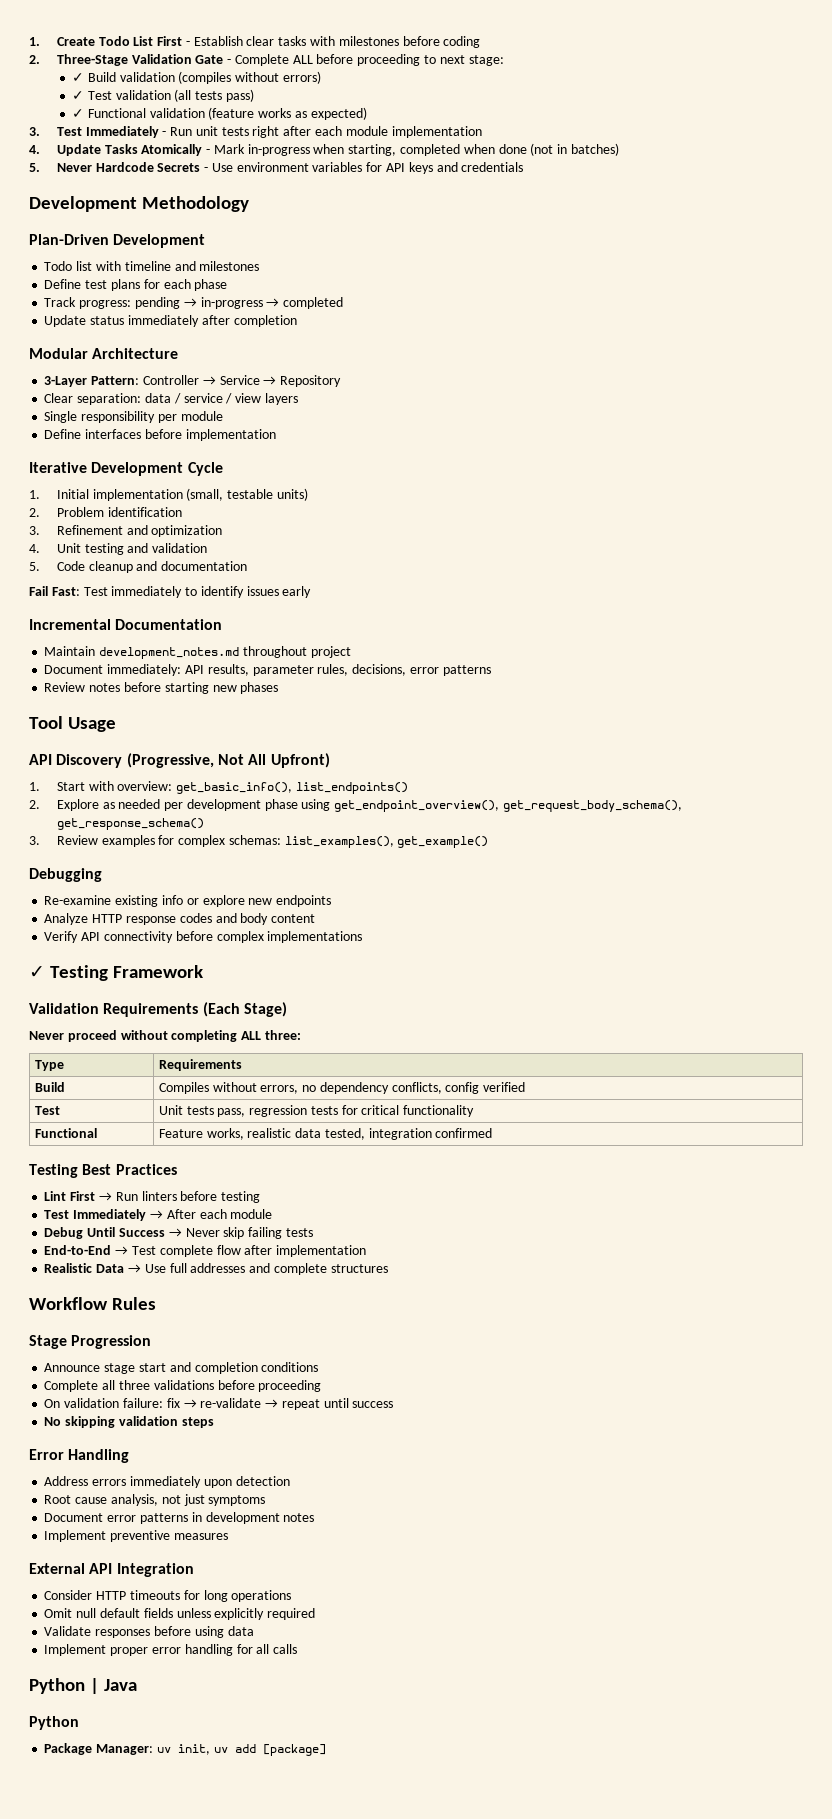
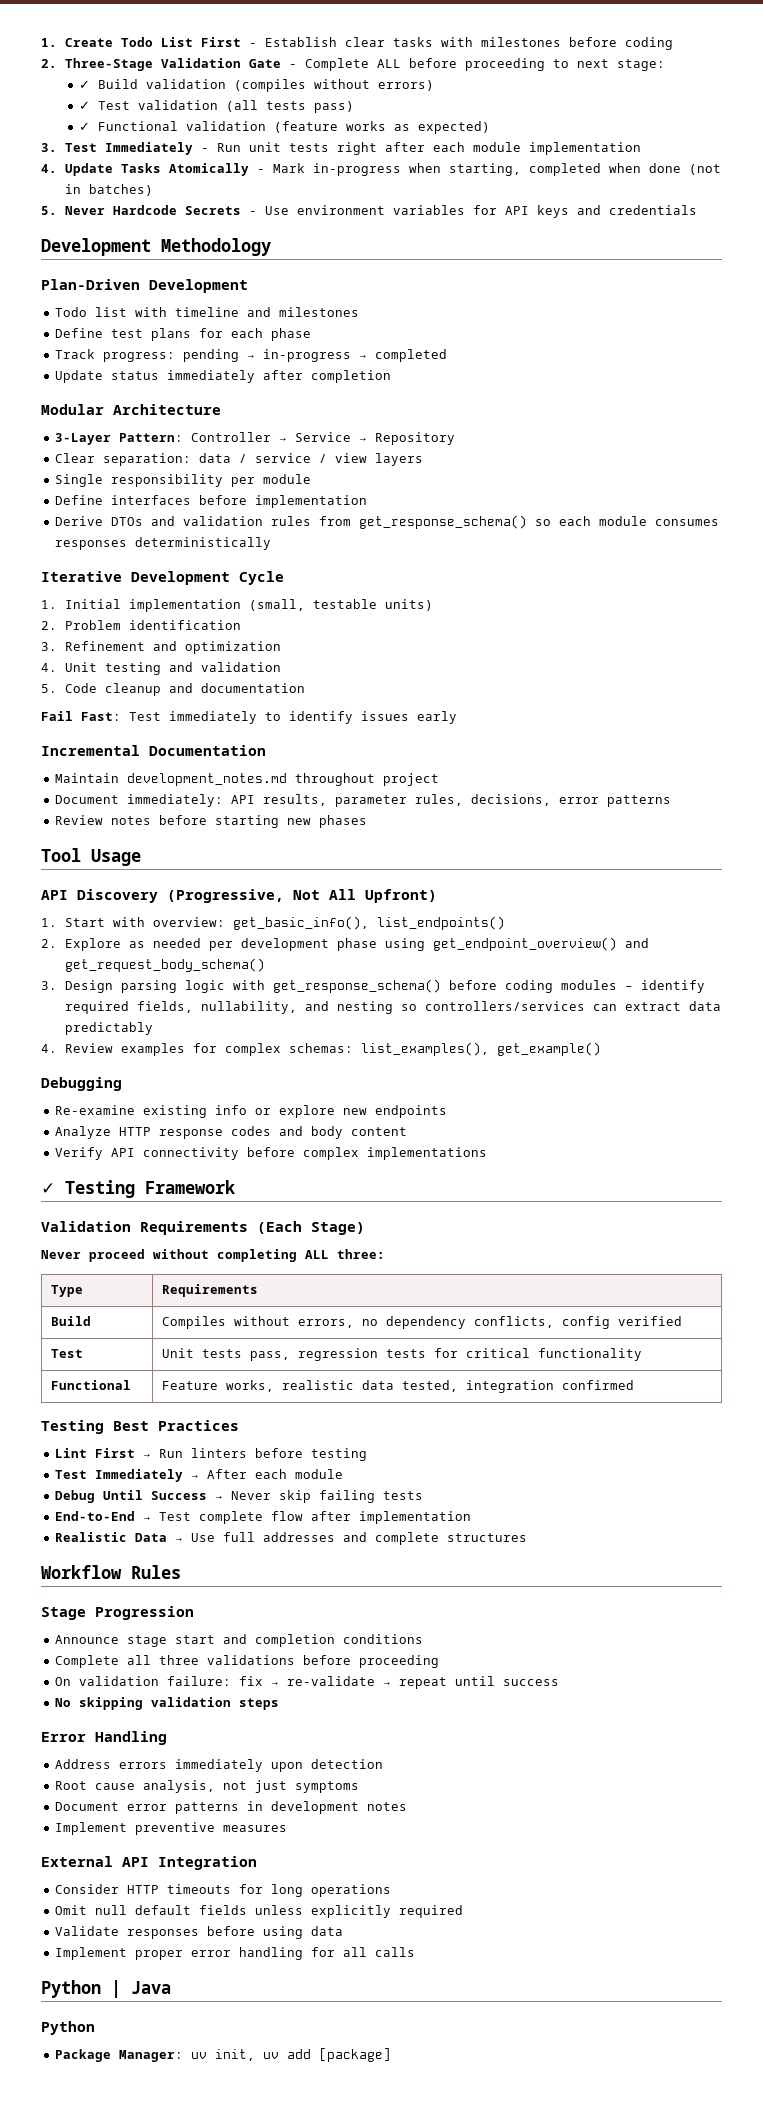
+ Derive DTOs and validation rules from get_response_schema() so each module consumes responses deterministically
- 2. Explore as needed per development phase using get_endpoint_overview(), get_request_body_schema(), get_response_schema()
- 3. Review examples for complex schemas: list_examples(), get_example()
+ 2. Explore as needed per development phase using get_endpoint_overview() and get_request_body_schema()
+ 3. Design parsing logic with get_response_schema() before coding modules – identify required fields, nullability, and nesting so controllers/services can extract data predictably
+ 4. Review examples for complex schemas: list_examples(), get_example()

